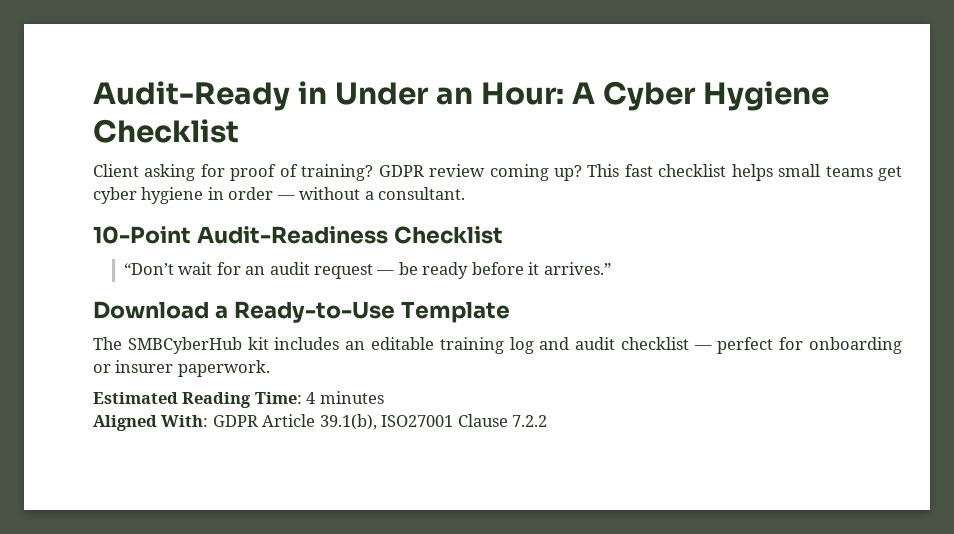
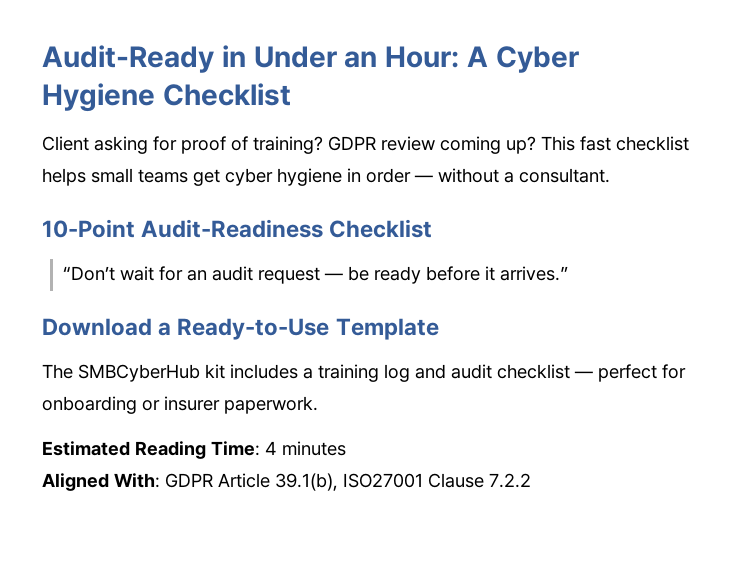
- The SMBCyberHub kit includes an editable training log and audit checklist — perfect for onboarding or insurer paperwork.
+ The SMBCyberHub kit includes a training log and audit checklist — perfect for onboarding or insurer paperwork.

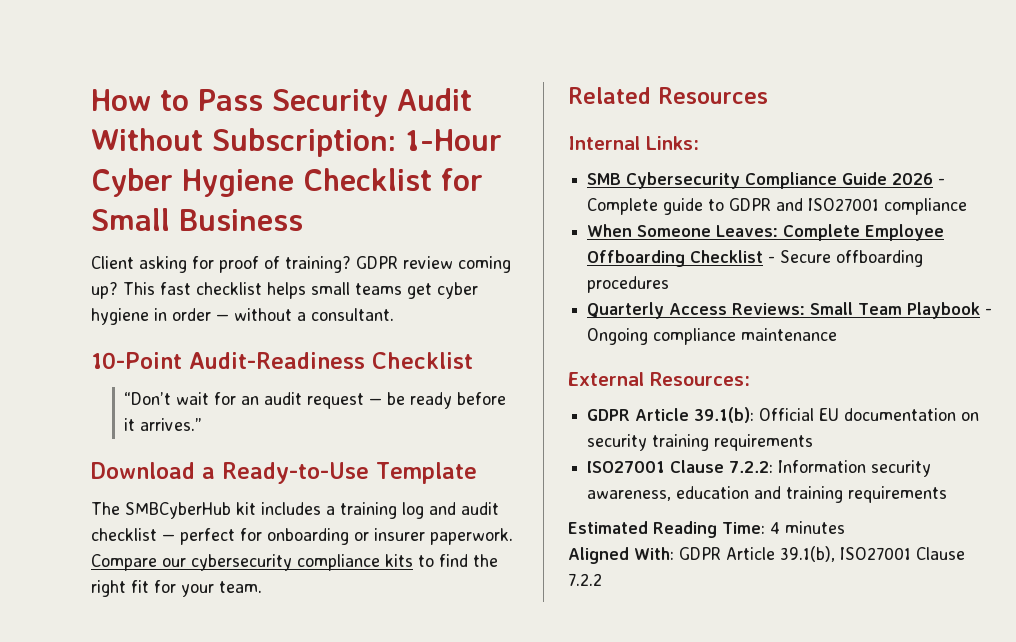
- Audit-Ready in Under an Hour: A Cyber Hygiene Checklist
+ How to Pass Security Audit Without Subscription: 1-Hour Cyber Hygiene Checklist for Small Business
+ Compare our cybersecurity compliance kits to find the right fit for your team.
+ Related Resources
+ Internal Links:
+ SMB Cybersecurity Compliance Guide 2026 - Complete guide to GDPR and ISO27001 compliance
+ When Someone Leaves: Complete Employee Offboarding Checklist - Secure offboarding procedures
+ Quarterly Access Reviews: Small Team Playbook - Ongoing compliance maintenance
+ External Resources:
+ GDPR Article 39.1(b): Official EU documentation on security training requirements
+ ISO27001 Clause 7.2.2: Information security awareness, education and training requirements

